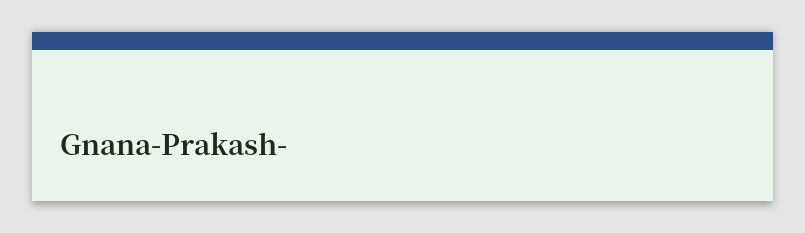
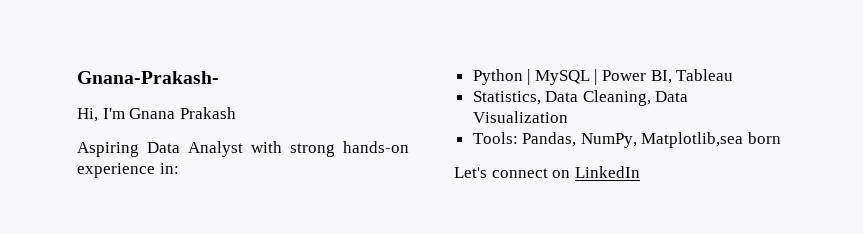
+ Hi, I'm Gnana Prakash
+ Aspiring Data Analyst with strong hands-on experience in:
+ Python | MySQL | Power BI, Tableau
+ Statistics, Data Cleaning, Data Visualization
+ Tools: Pandas, NumPy, Matplotlib,sea born
+ Let's connect on LinkedIn

